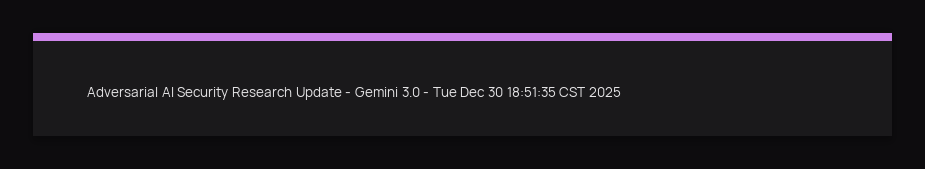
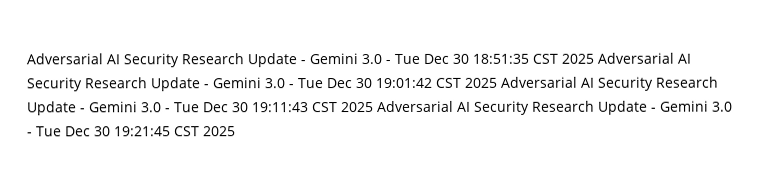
- Adversarial AI Security Research Update - Gemini 3.0 - Tue Dec 30 18:51:35 CST 2025
+ Adversarial AI Security Research Update - Gemini 3.0 - Tue Dec 30 18:51:35 CST 2025 Adversarial AI Security Research Update - Gemini 3.0 - Tue Dec 30 19:01:42 CST 2025 Adversarial AI Security Research Update - Gemini 3.0 - Tue Dec 30 19:11:43 CST 2025 Adversarial AI Security Research Update - Gemini 3.0 - Tue Dec 30 19:21:45 CST 2025

